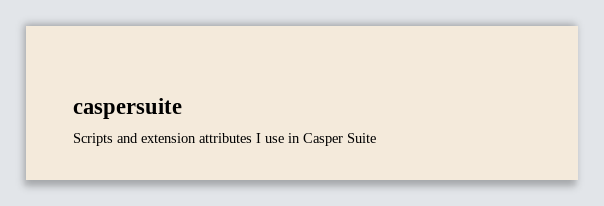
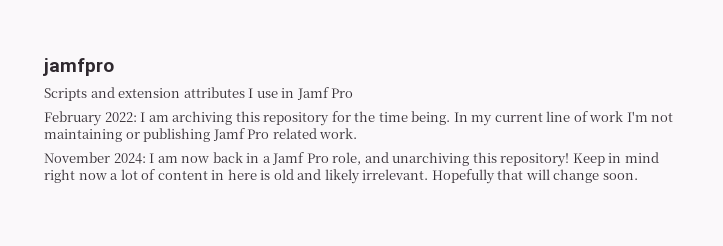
- caspersuite
+ jamfpro
- Scripts and extension attributes I use in Casper Suite
+ Scripts and extension attributes I use in Jamf Pro
+ February 2022: I am archiving this repository for the time being. In my current line of work I'm not maintaining or publishing Jamf Pro related work.
+ November 2024: I am now back in a Jamf Pro role, and unarchiving this repository! Keep in mind right now a lot of content in here is old and likely irrelevant. Hopefully that will change soon.

